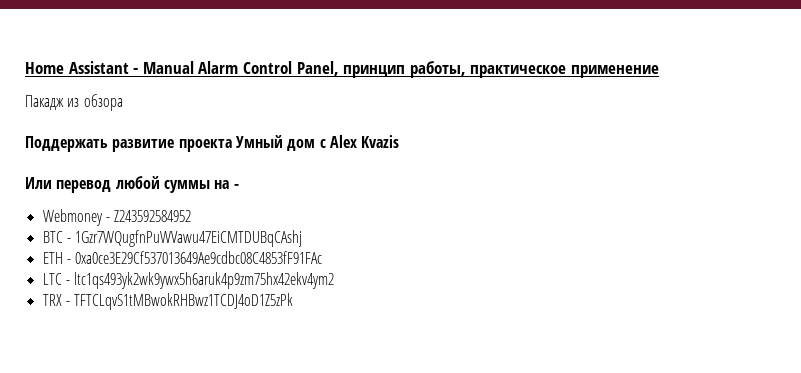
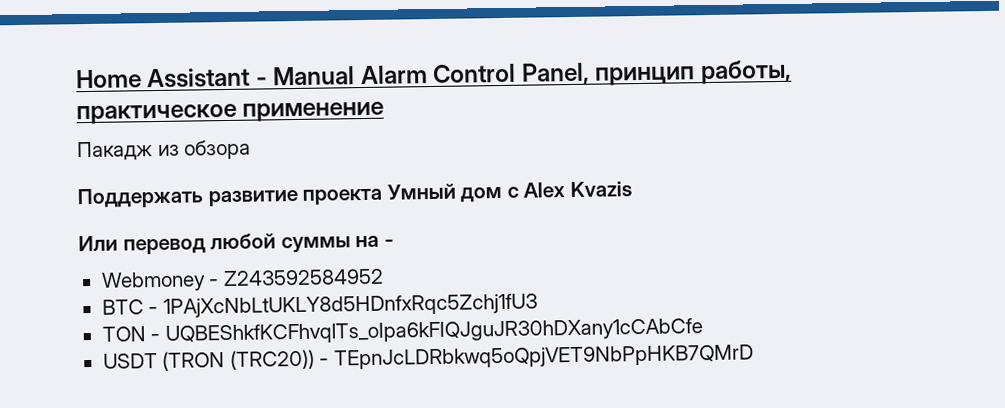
- BTC - 1Gzr7WQugfnPuWVawu47EiCMTDUBqCAshj
- ETH - 0xa0ce3E29Cf537013649Ae9cdbc08C4853fF91FAc
- LTC - ltc1qs493yk2wk9ywx5h6aruk4p9zm75hx42ekv4ym2
- TRX - TFTCLqvS1tMBwokRHBwz1TCDJ4oD1Z5zPk
+ BTC - 1PAjXcNbLtUKLY8d5HDnfxRqc5Zchj1fU3
+ TON - UQBEShkfKCFhvqlTs_oIpa6kFIQJguJR30hDXany1cCAbCfe
+ USDT (TRON (TRC20)) - TEpnJcLDRbkwq5oQpjVET9NbPpHKB7QMrD

